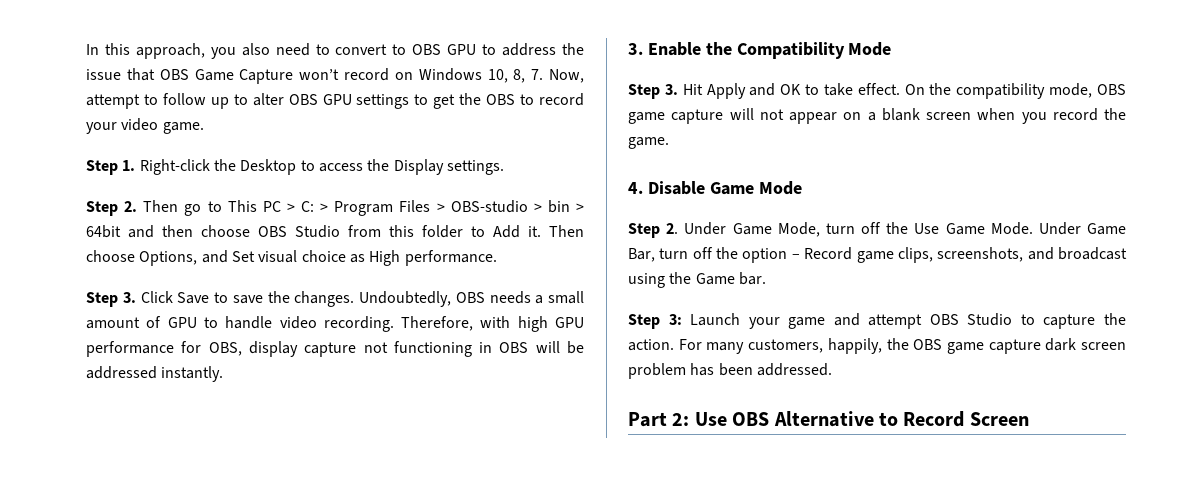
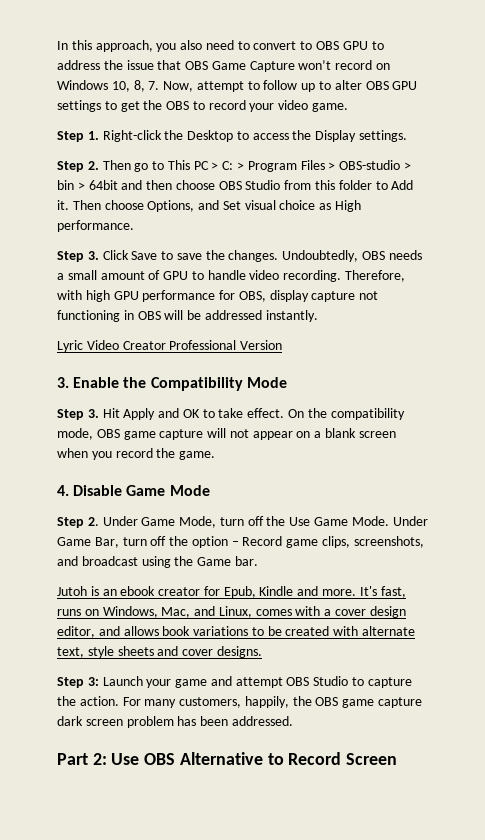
+ Lyric Video Creator Professional Version
+ Jutoh is an ebook creator for Epub, Kindle and more. It's fast, runs on Windows, Mac, and Linux, comes with a cover design editor, and allows book variations to be created with alternate text, style sheets and cover designs.

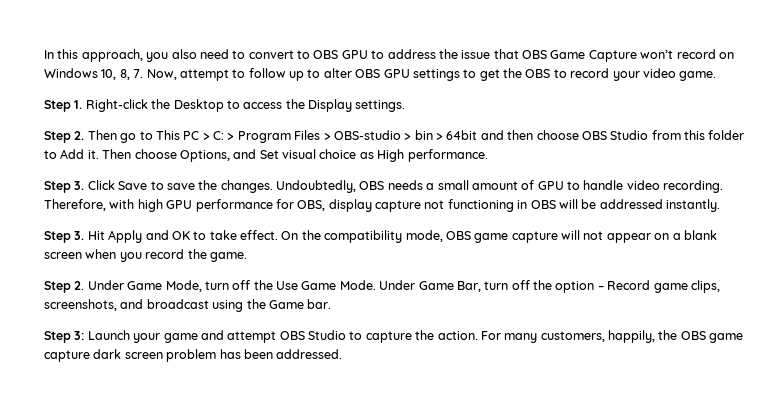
- Lyric Video Creator Professional Version
- 3. Enable the Compatibility Mode
- 4. Disable Game Mode
- Jutoh is an ebook creator for Epub, Kindle and more. It's fast, runs on Windows, Mac, and Linux, comes with a cover design editor, and allows book variations to be created with alternate text, style sheets and cover designs.
- Part 2: Use OBS Alternative to Record Screen

